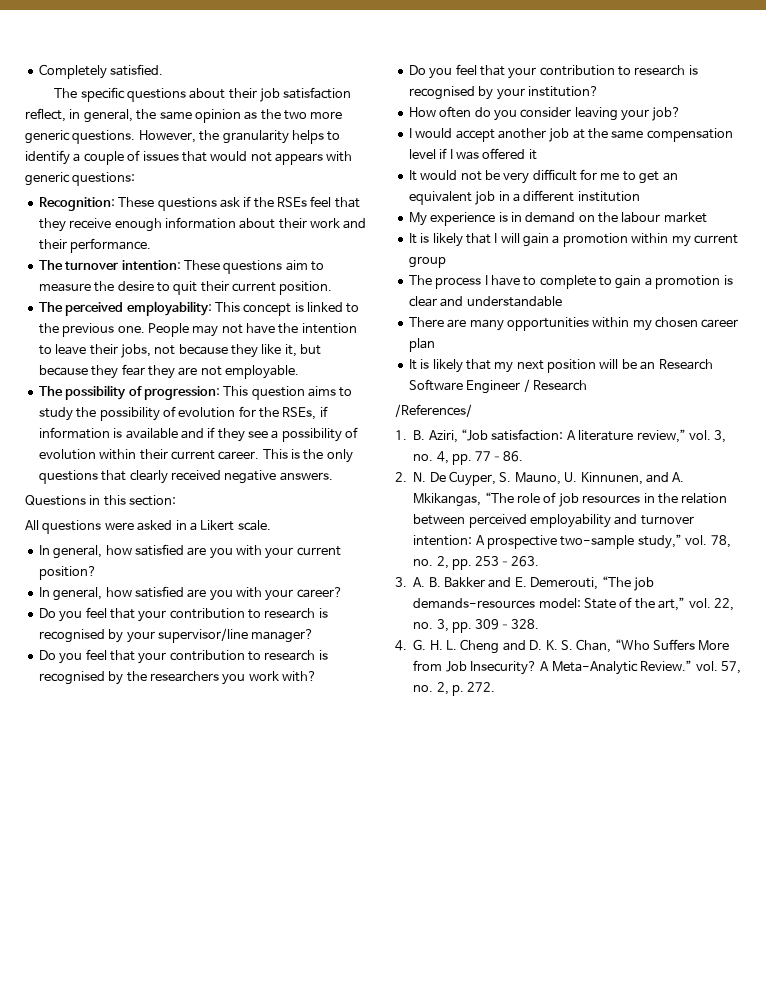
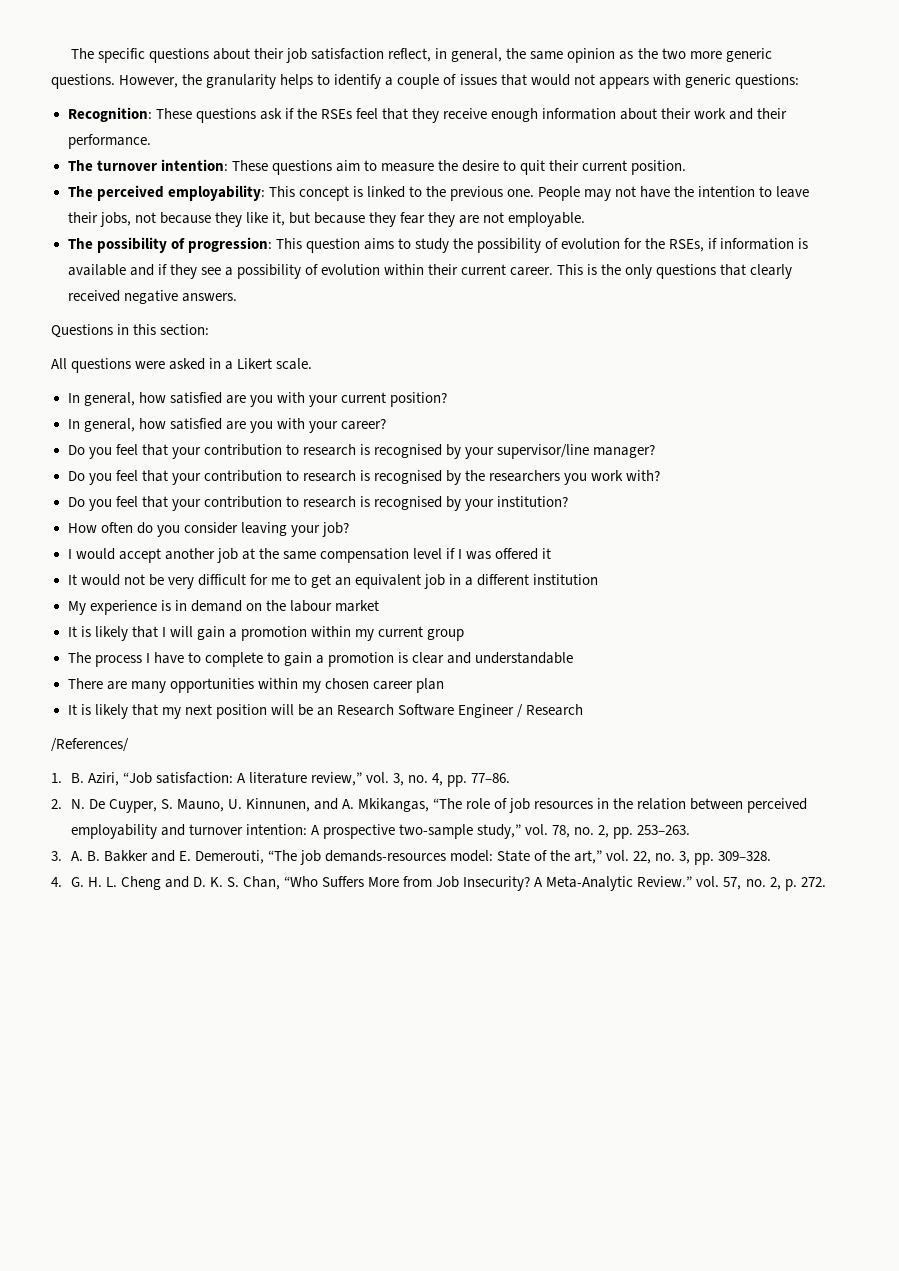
- Completely satisfied.

